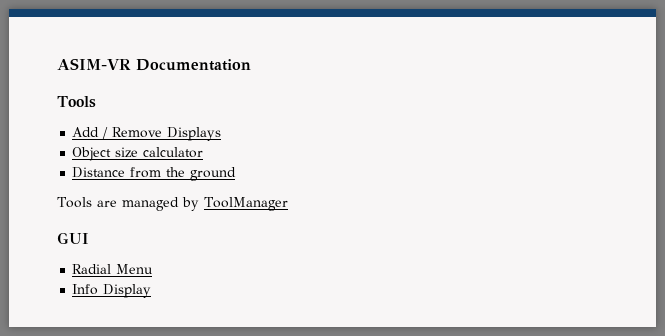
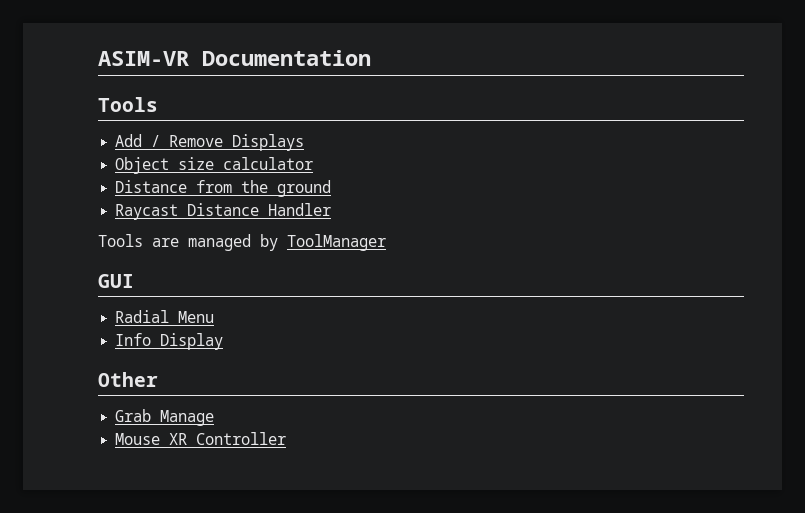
+ Raycast Distance Handler
+ Other
+ Grab Manage
+ Mouse XR Controller

